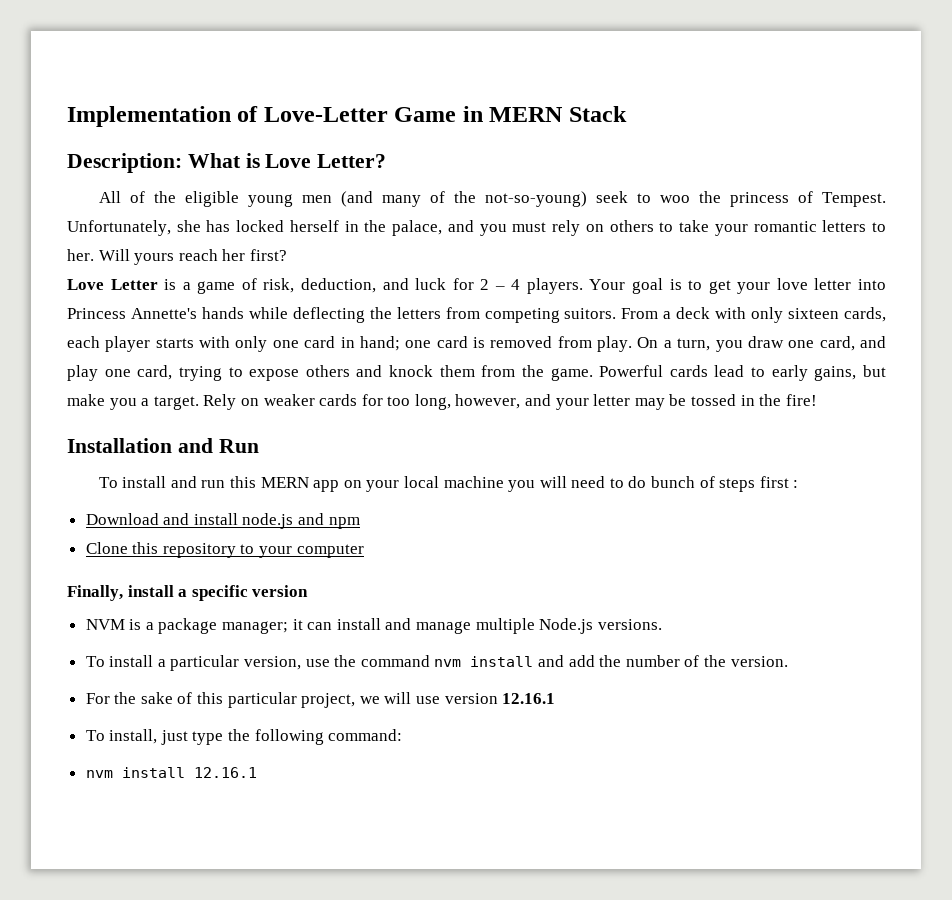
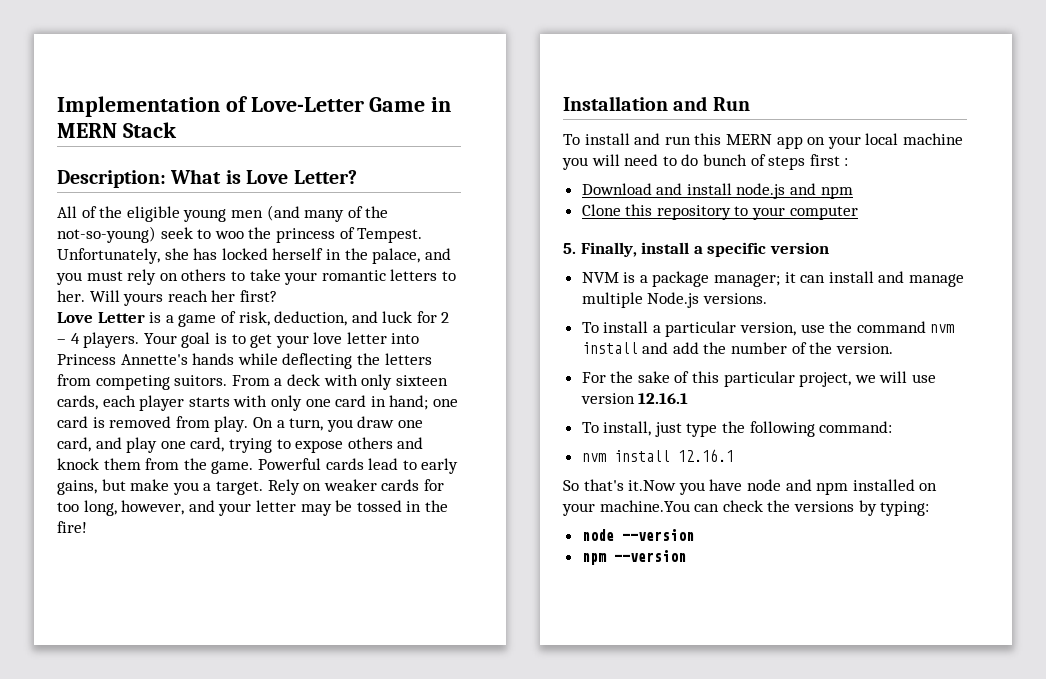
- Finally, install a specific version
+ 5. Finally, install a specific version
+ So that's it.Now you have node and npm installed on your machine.You can check the versions by typing:
+ node --version
+ npm --version

